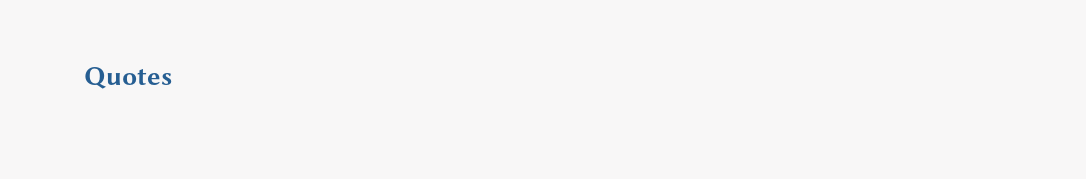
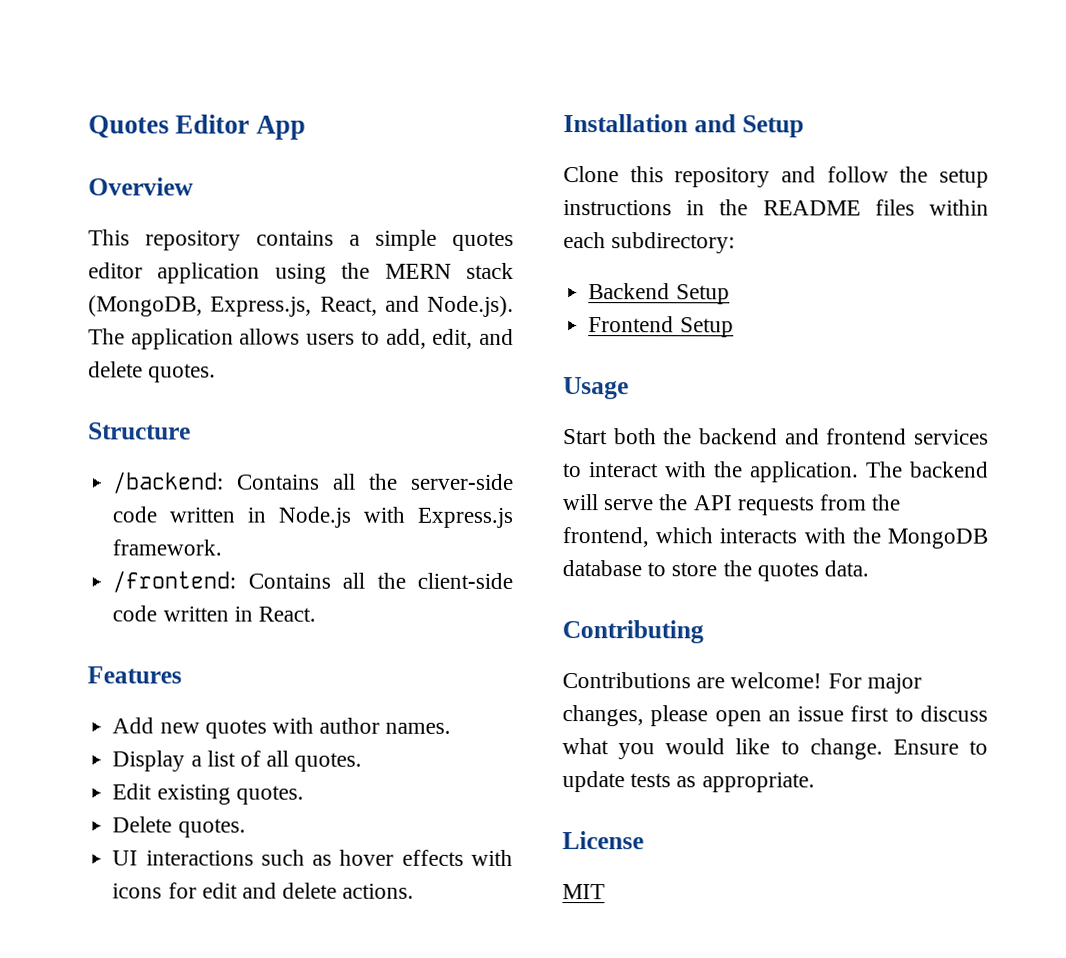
- Quotes
+ Quotes Editor App
+ Overview
+ This repository contains a simple quotes editor application using the MERN stack (MongoDB, Express.js, React, and Node.js). The application allows users to add, edit, and delete quotes.
+ Structure
+ /backend: Contains all the server-side code written in Node.js with Express.js framework.
+ /frontend: Contains all the client-side code written in React.
+ Features
+ Add new quotes with author names.
+ Display a list of all quotes.
+ Edit existing quotes.
+ Delete quotes.
+ UI interactions such as hover effects with icons for edit and delete actions.
+ Installation and Setup
+ Clone this repository and follow the setup instructions in the README files within each subdirectory:
+ Backend Setup
+ Frontend Setup
+ Usage
+ Start both the backend and frontend services to interact with the application. The backend will serve the API requests from the frontend, which interacts with the MongoDB database to store the quotes data.
+ Contributing
+ Contributions are welcome! For major changes, please open an issue first to discuss what you would like to change. Ensure to update tests as appropriate.
+ License
+ MIT

